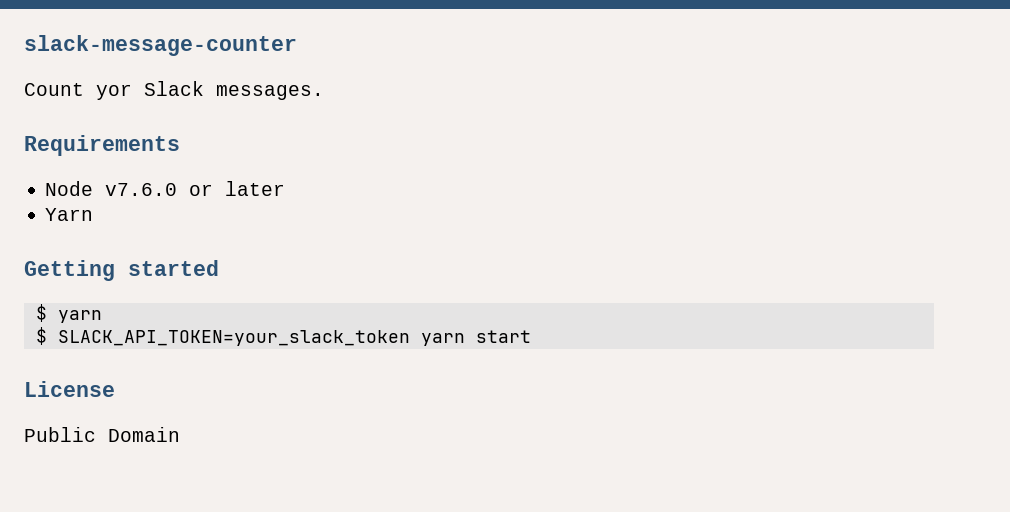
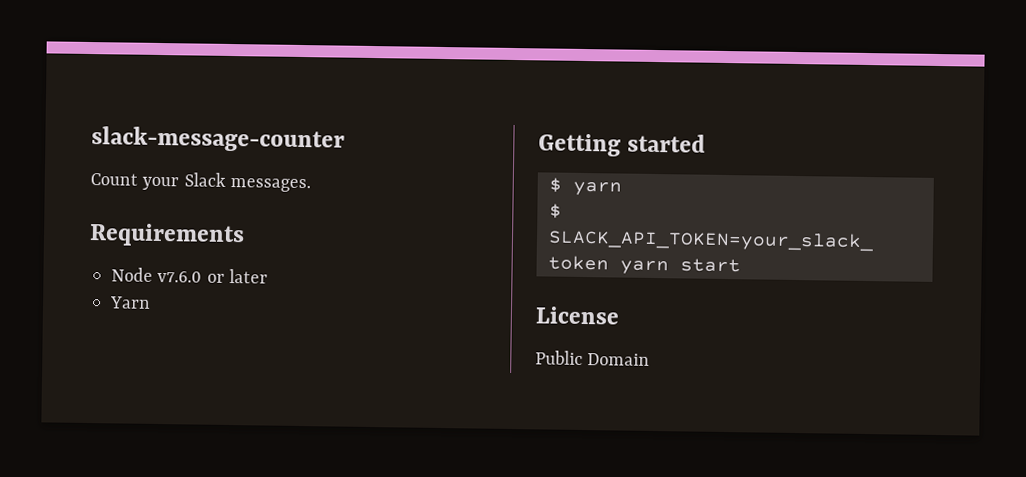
- Count yor Slack messages.
+ Count your Slack messages.

